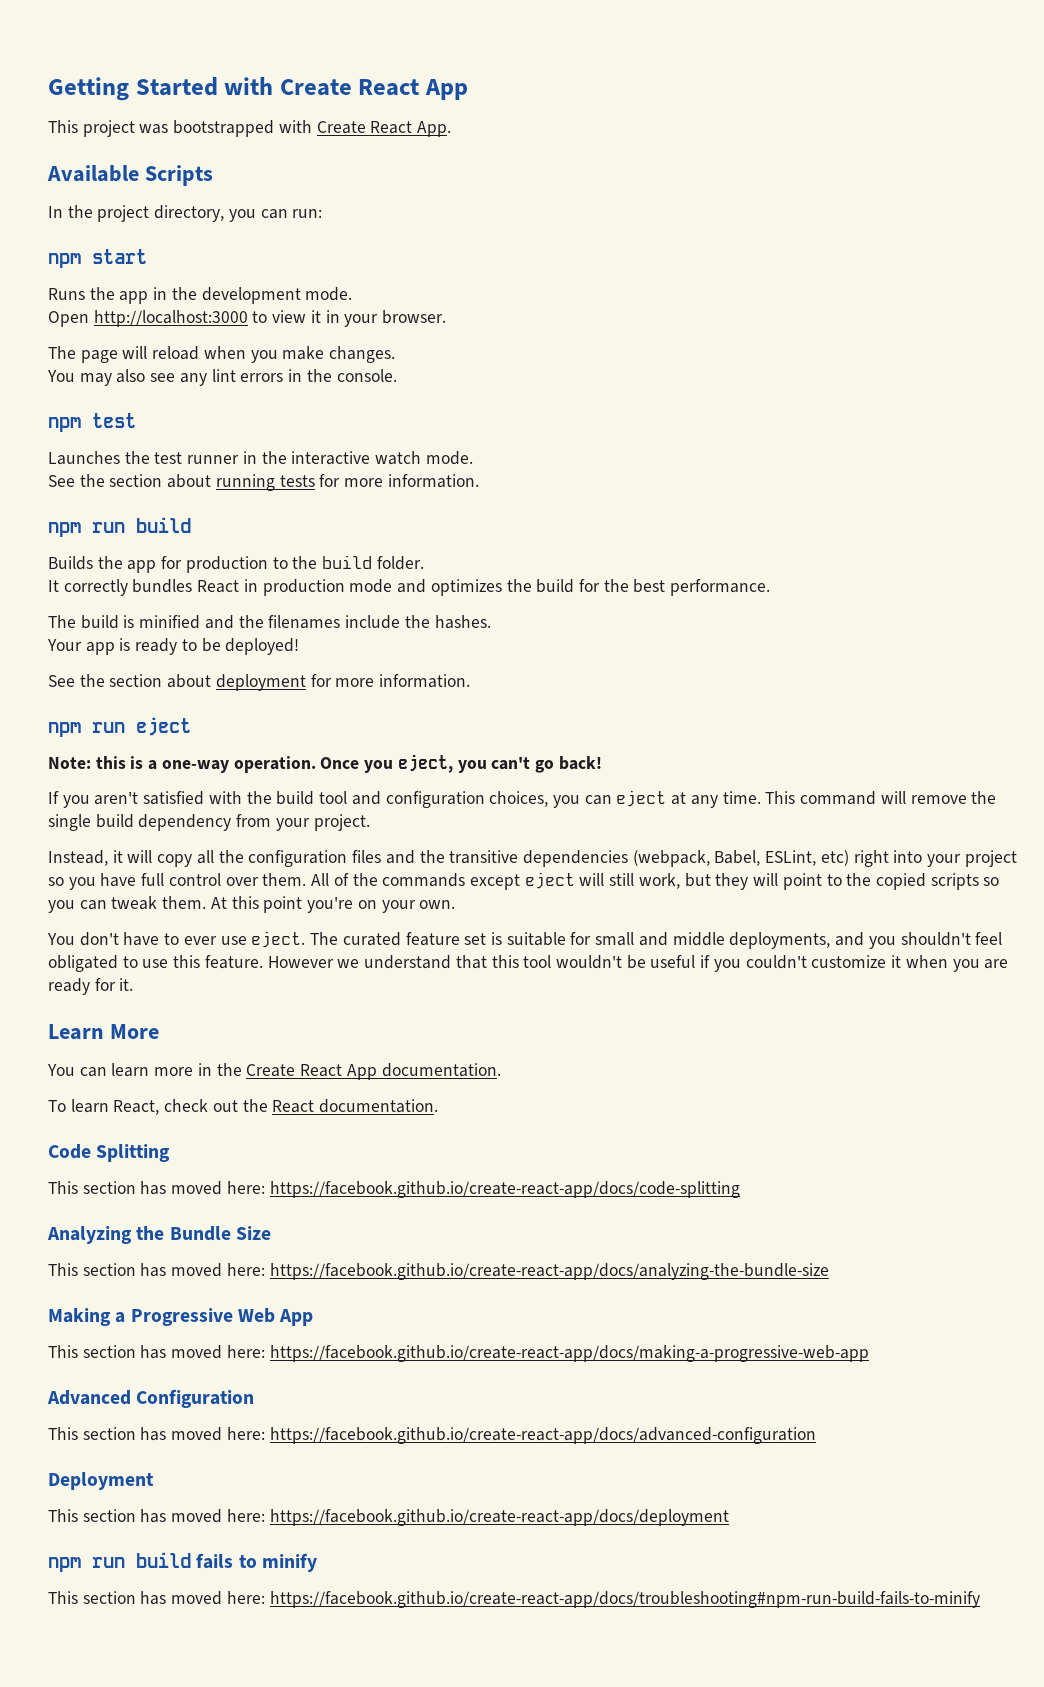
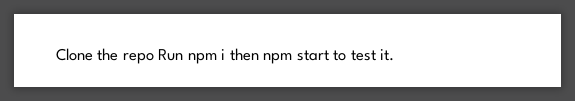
- Getting Started with Create React App
- This project was bootstrapped with Create React App.
- Available Scripts
- In the project directory, you can run:
- npm start
- Runs the app in the development mode.
- Open http://localhost:3000 to view it in your browser.
- The page will reload when you make changes.
- You may also see any lint errors in the console.
- npm test
- Launches the test runner in the interactive watch mode.
- See the section about running tests for more information.
- npm run build
- Builds the app for production to the build folder.
- It correctly bundles React in production mode and optimizes the build for the best performance.
- The build is minified and the filenames include the hashes.
- Your app is ready to be deployed!
- See the section about deployment for more information.
- npm run eject
- Note: this is a one-way operation. Once you eject, you can't go back!
- If you aren't satisfied with the build tool and configuration choices, you can eject at any time. This command will remove the single build dependency from your project.
- Instead, it will copy all the configuration files and the transitive dependencies (webpack, Babel, ESLint, etc) right into your project so you have full control over them. All of the commands except eject will still work, but they will point to the copied scripts so you can tweak them. At this point you're on your own.
- You don't have to ever use eject. The curated feature set is suitable for small and middle deployments, and you shouldn't feel obligated to use this feature. However we understand that this tool wouldn't be useful if you couldn't customize it when you are ready for it.
- Learn More
- You can learn more in the Create React App documentation.
- To learn React, check out the React documentation.
- Code Splitting
- This section has moved here: https://facebook.github.io/create-react-app/docs/code-splitting
- Analyzing the Bundle Size
- This section has moved here: https://facebook.github.io/create-react-app/docs/analyzing-the-bundle-size
- Making a Progressive Web App
- This section has moved here: https://facebook.github.io/create-react-app/docs/making-a-progressive-web-app
- Advanced Configuration
- This section has moved here: https://facebook.github.io/create-react-app/docs/advanced-configuration
- Deployment
- This section has moved here: https://facebook.github.io/create-react-app/docs/deployment
- npm run build fails to minify
- This section has moved here: https://facebook.github.io/create-react-app/docs/troubleshooting#npm-run-build-fails-to-minify
+ Clone the repo Run npm i then npm start to test it.

